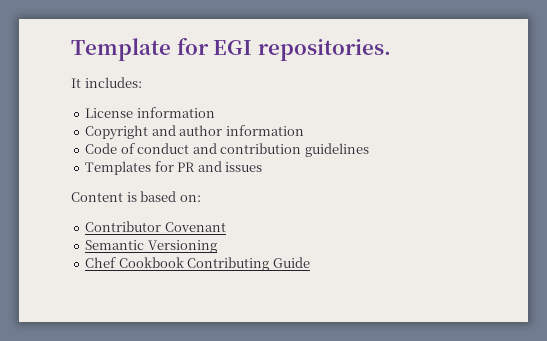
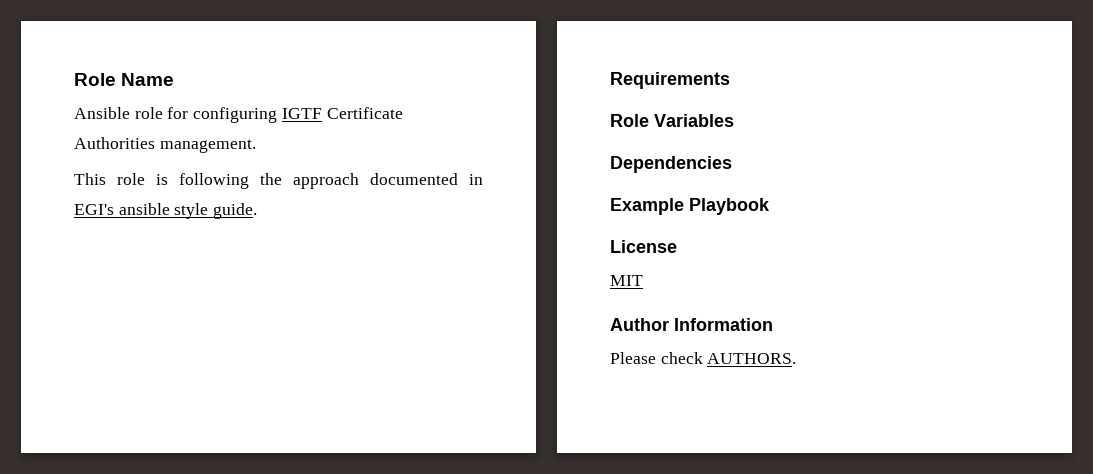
- Template for EGI repositories.
- It includes:
- License information
- Copyright and author information
- Code of conduct and contribution guidelines
- Templates for PR and issues
- Content is based on:
- Contributor Covenant
- Semantic Versioning
- Chef Cookbook Contributing Guide
+ Role Name
+ Ansible role for configuring IGTF Certificate Authorities management.
+ This role is following the approach documented in EGI's ansible style guide.
+ Requirements
+ Role Variables
+ Dependencies
+ Example Playbook
+ License
+ MIT
+ Author Information
+ Please check AUTHORS.

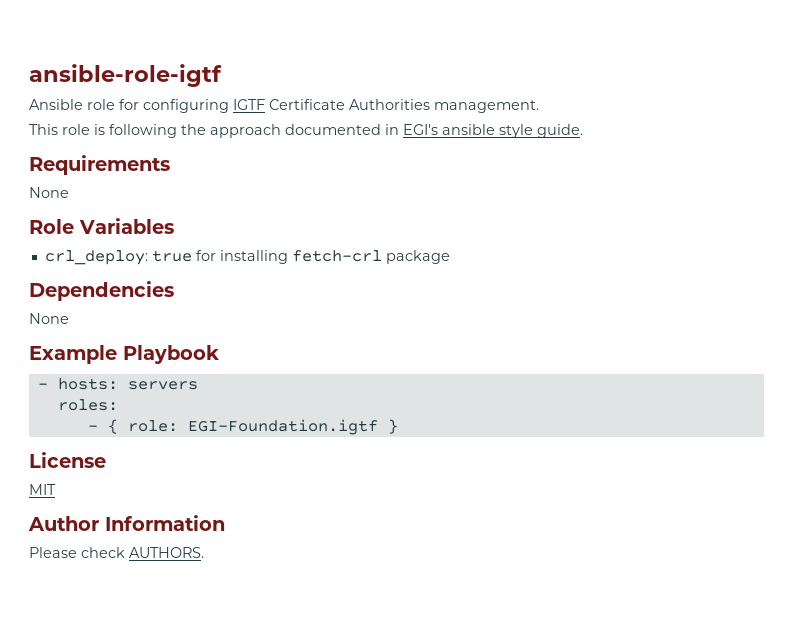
- Role Name
+ ansible-role-igtf
  Requirements
+ None
+ crl_deploy: true for installing fetch-crl package
  Dependencies
+ None
+ - hosts: servers
+ roles:
+ - { role: EGI-Foundation.igtf }

